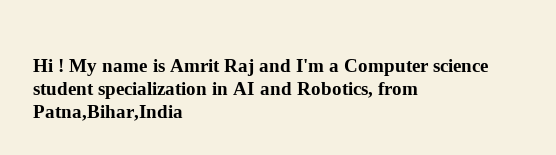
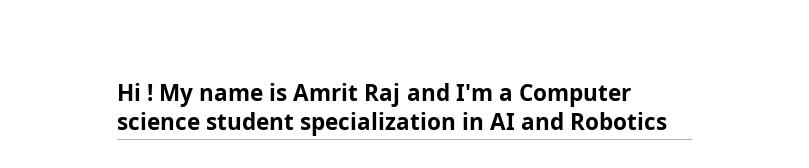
- My name is Amrit Raj and I'm a Computer science student specialization in AI and Robotics, from Patna,Bihar,India
+ My name is Amrit Raj and I'm a Computer science student specialization in AI and Robotics

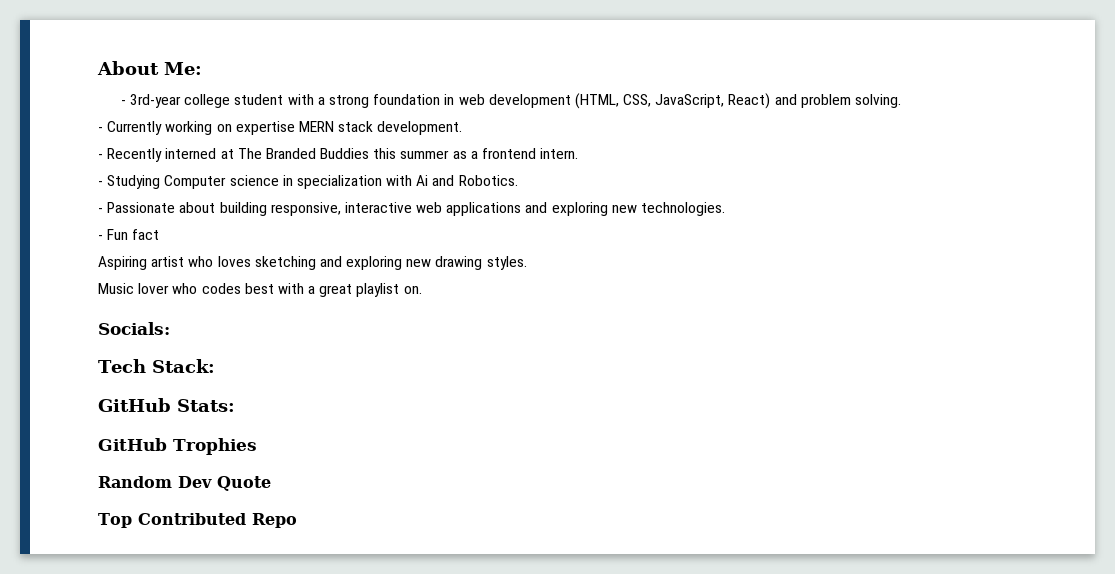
- Hi ! My name is Amrit Raj and I'm a Computer science student specialization in AI and Robotics
+ About Me:
+ - 3rd-year college student with a strong foundation in web development (HTML, CSS, JavaScript, React) and problem solving.
+ - Currently working on expertise MERN stack development.
+ - Recently interned at The Branded Buddies this summer as a frontend intern.
+ - Studying Computer science in specialization with Ai and Robotics.
+ - Passionate about building responsive, interactive web applications and exploring new technologies.
+ - Fun fact
+ Aspiring artist who loves sketching and exploring new drawing styles.
+ Music lover who codes best with a great playlist on.
+ Socials:
+ Tech Stack:
+ GitHub Stats:
+ GitHub Trophies
+ Random Dev Quote
+ Top Contributed Repo

